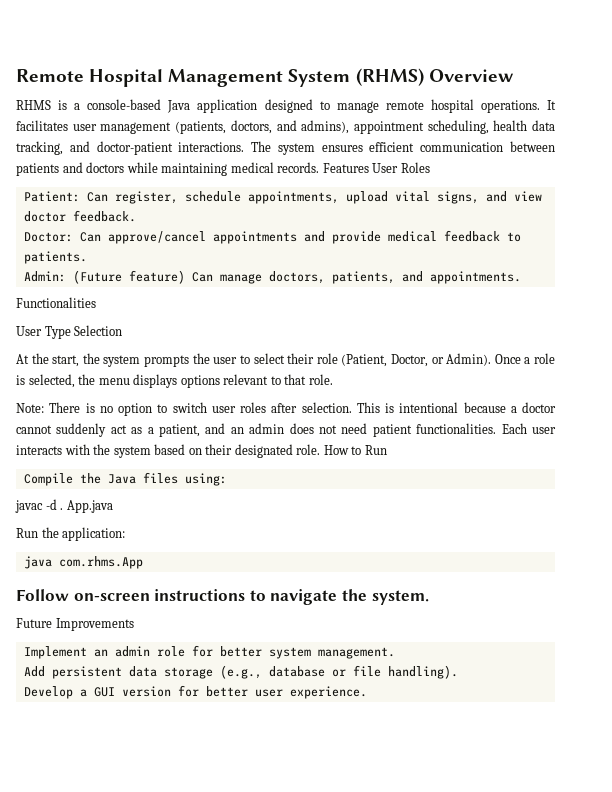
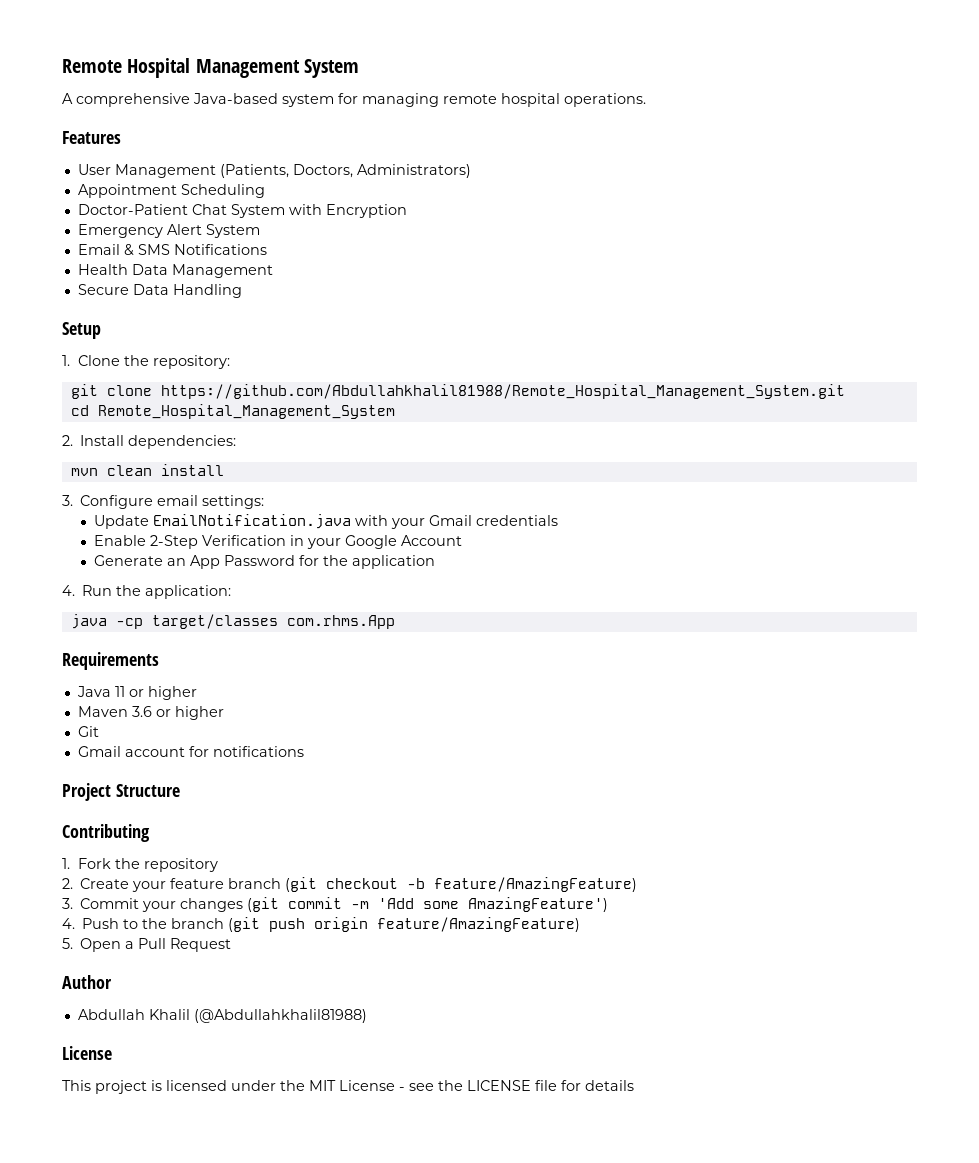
- Remote Hospital Management System (RHMS) Overview
- RHMS is a console-based Java application designed to manage remote hospital operations. It facilitates user management (patients, doctors, and admins), appointment scheduling, health data tracking, and doctor-patient interactions. The system ensures efficient communication between patients and doctors while maintaining medical records. Features User Roles
- Patient: Can register, schedule appointments, upload vital signs, and view doctor feedback.
- Doctor: Can approve/cancel appointments and provide medical feedback to patients.
- Admin: (Future feature) Can manage doctors, patients, and appointments.
- Functionalities
- User Type Selection
- At the start, the system prompts the user to select their role (Patient, Doctor, or Admin). Once a role is selected, the menu displays options relevant to that role.
- Note: There is no option to switch user roles after selection. This is intentional because a doctor cannot suddenly act as a patient, and an admin does not need patient functionalities. Each user interacts with the system based on their designated role. How to Run
- Compile the Java files using:
- javac -d . App.java
- Run the application:
+ Remote Hospital Management System
+ A comprehensive Java-based system for managing remote hospital operations.
+ Features
+ User Management (Patients, Doctors, Administrators)
+ Appointment Scheduling
+ Doctor-Patient Chat System with Encryption
+ Emergency Alert System
+ Email & SMS Notifications
+ Health Data Management
+ Secure Data Handling
+ Setup
+ 1. Clone the repository:
+ git clone https://github.com/Abdullahkhalil81988/Remote_Hospital_Management_System.git
+ cd Remote_Hospital_Management_System
+ 2. Install dependencies:
+ mvn clean install
+ 3. Configure email settings:
+ Update EmailNotification.java with your Gmail credentials
+ Enable 2-Step Verification in your Google Account
+ Generate an App Password for the application
+ 4. Run the application:
- java com.rhms.App
+ java -cp target/classes com.rhms.App
- Follow on-screen instructions to navigate the system.
- Future Improvements
- Implement an admin role for better system management.
- Add persistent data storage (e.g., database or file handling).
- Develop a GUI version for better user experience.
+ Requirements
+ Java 11 or higher
+ Maven 3.6 or higher
+ Git
+ Gmail account for notifications
+ Project Structure
+ Contributing
+ 1. Fork the repository
+ 2. Create your feature branch (git checkout -b feature/AmazingFeature)
+ 3. Commit your changes (git commit -m 'Add some AmazingFeature')
+ 4. Push to the branch (git push origin feature/AmazingFeature)
+ 5. Open a Pull Request
+ Author
+ Abdullah Khalil (@Abdullahkhalil81988)
+ License
+ This project is licensed under the MIT License - see the LICENSE file for details

